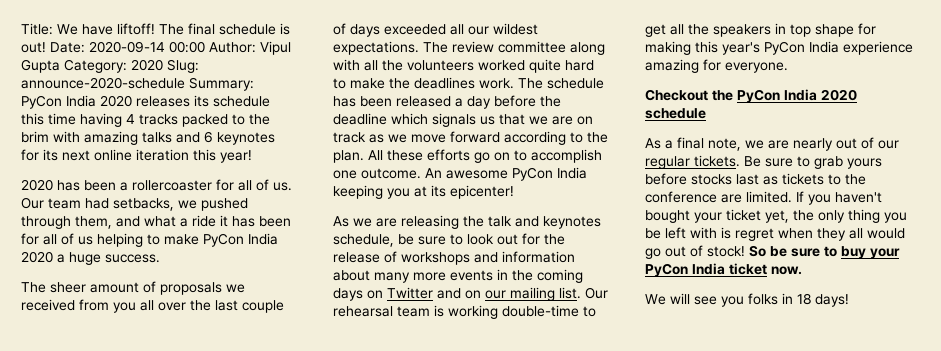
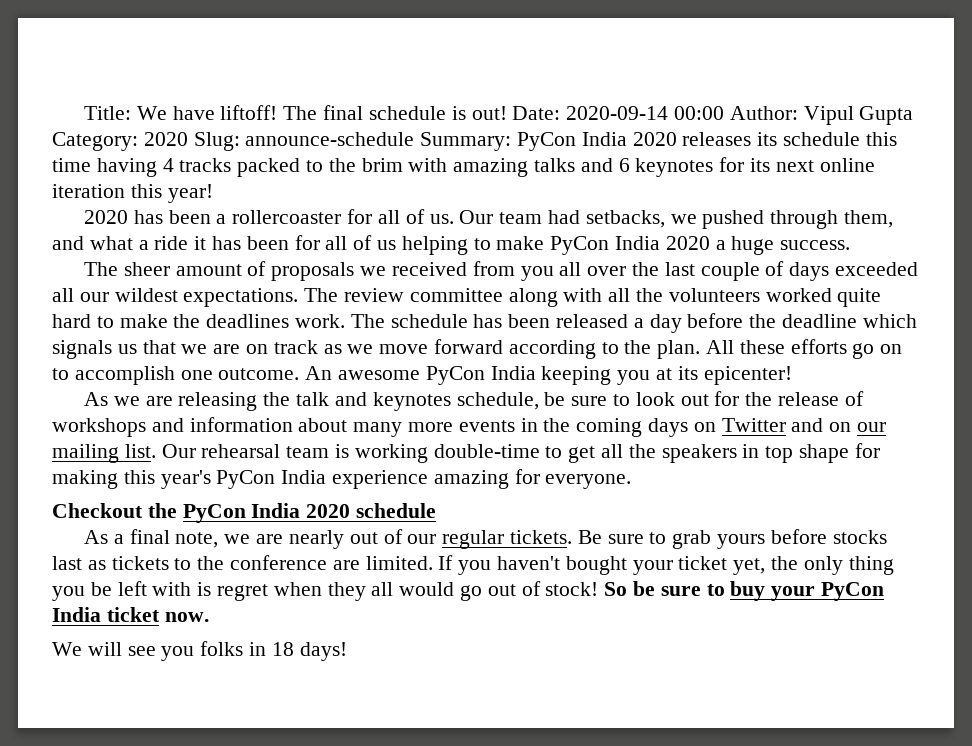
- Date: 2020-09-14 00:00 Author: Vipul Gupta Category: 2020 Slug: announce-2020-schedule Summary: PyCon India 2020 releases its schedule this time having 4 tracks packed to the brim with amazing talks and 6 keynotes for its next online iteration this year!
+ Date: 2020-09-14 00:00 Author: Vipul Gupta Category: 2020 Slug: announce-schedule Summary: PyCon India 2020 releases its schedule this time having 4 tracks packed to the brim with amazing talks and 6 keynotes for its next online iteration this year!

